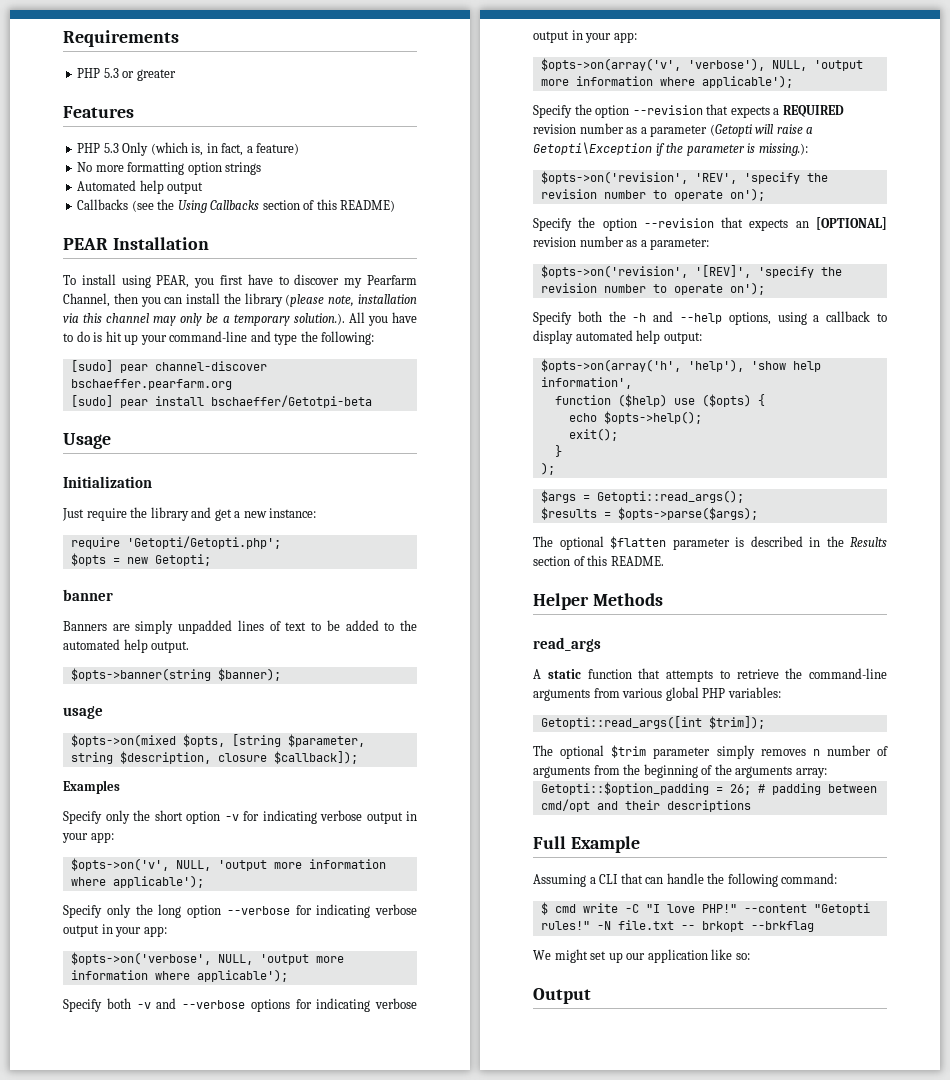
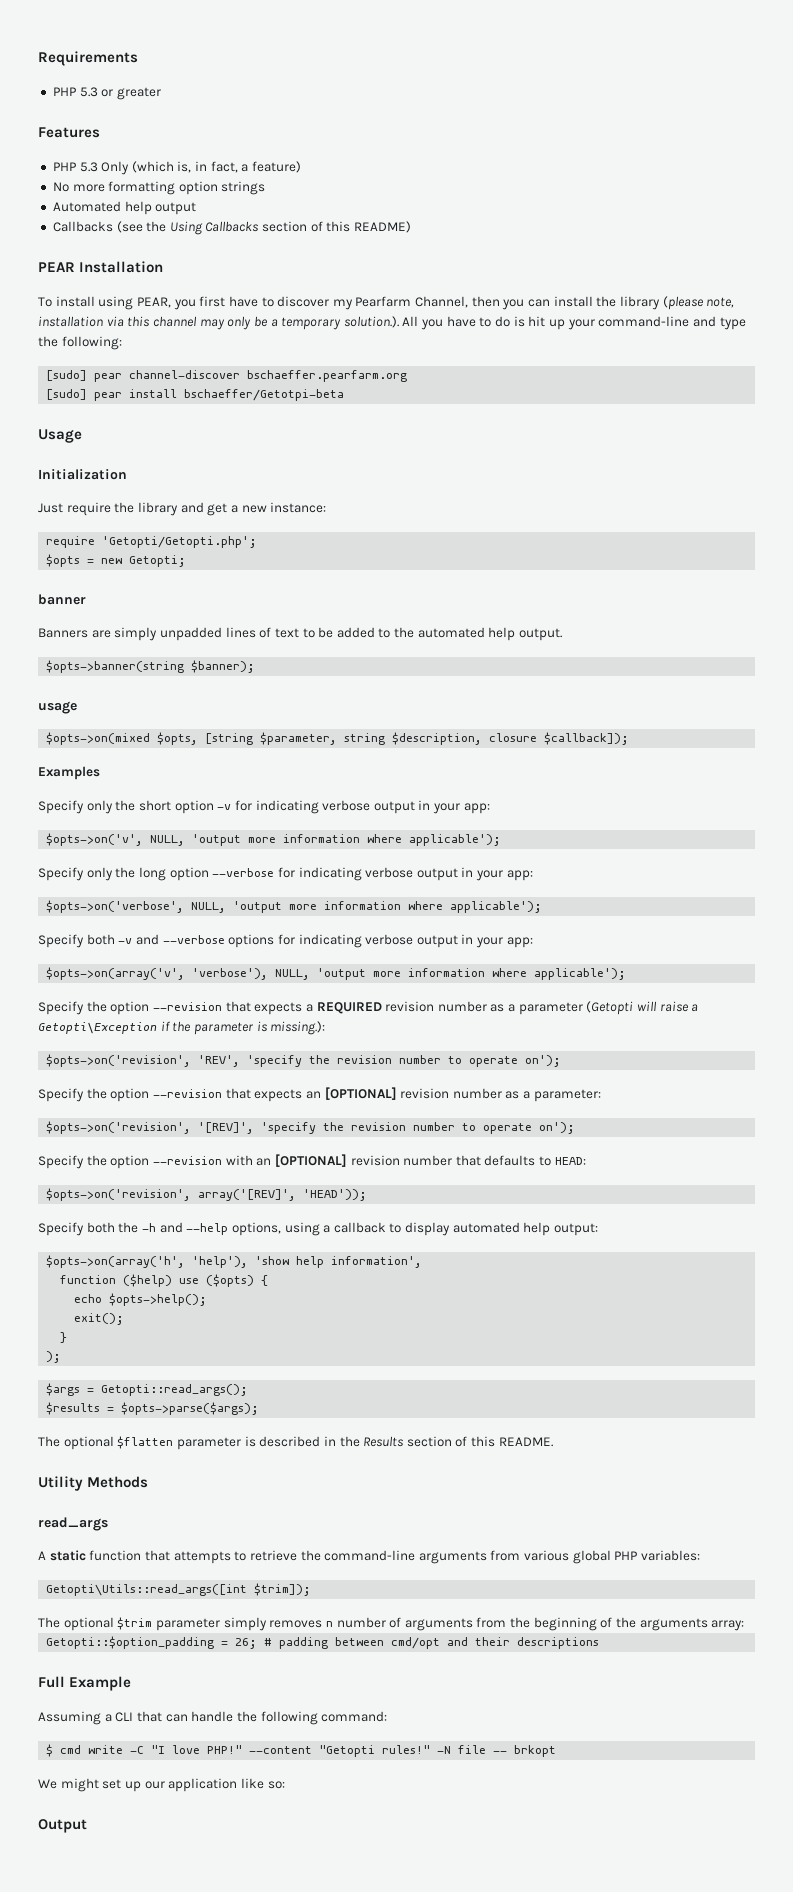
+ Specify the option --revision with an [OPTIONAL] revision number that defaults to HEAD:
+ $opts->on('revision', array('[REV]', 'HEAD'));
- Helper Methods
+ Utility Methods
- Getopti::read_args([int $trim]);
+ Getopti\Utils::read_args([int $trim]);
- -N file.txt -- brkopt --brkflag
+ -N file -- brkopt

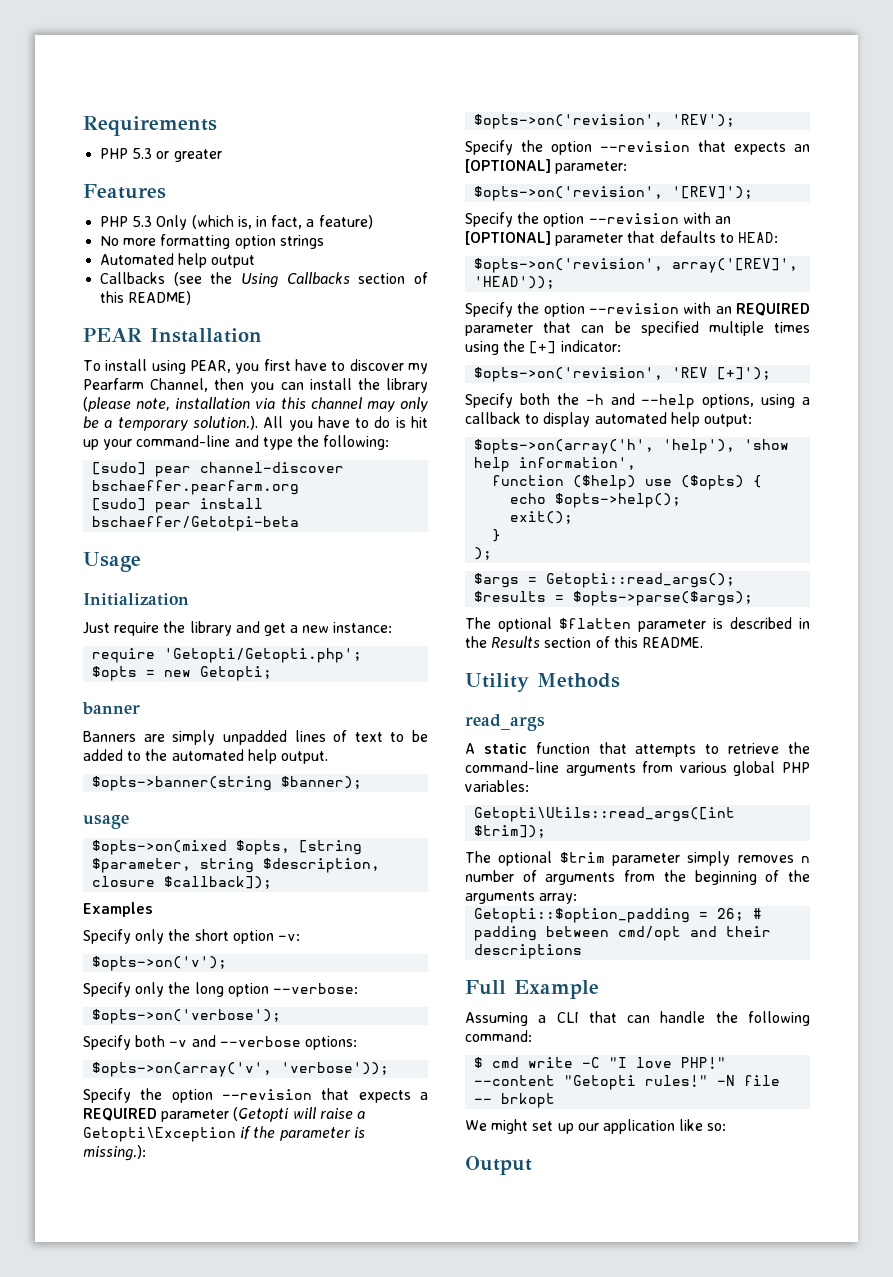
- Specify only the short option -v for indicating verbose output in your app:
- $opts->on('v', NULL, 'output more information where applicable');
+ Specify only the short option -v:
+ $opts->on('v');
- Specify only the long option --verbose for indicating verbose output in your app:
- $opts->on('verbose', NULL, 'output more information where applicable');
+ Specify only the long option --verbose:
+ $opts->on('verbose');
- Specify both -v and --verbose options for indicating verbose output in your app:
- $opts->on(array('v', 'verbose'), NULL, 'output more information where applicable');
+ Specify both -v and --verbose options:
+ $opts->on(array('v', 'verbose'));
- Specify the option --revision that expects a REQUIRED revision number as a parameter (Getopti will raise a Getopti\Exception if the parameter is missing.):
+ Specify the option --revision that expects a REQUIRED parameter (Getopti will raise a Getopti\Exception if the parameter is missing.):
- $opts->on('revision', 'REV', 'specify the revision number to operate on');
+ $opts->on('revision', 'REV');
- Specify the option --revision that expects an [OPTIONAL] revision number as a parameter:
- $opts->on('revision', '[REV]', 'specify the revision number to operate on');
+ Specify the option --revision that expects an [OPTIONAL] parameter:
+ $opts->on('revision', '[REV]');
- Specify the option --revision with an [OPTIONAL] revision number that defaults to HEAD:
+ Specify the option --revision with an [OPTIONAL] parameter that defaults to HEAD:
+ Specify the option --revision with an REQUIRED parameter that can be specified multiple times using the [+] indicator:
+ $opts->on('revision', 'REV [+]');

